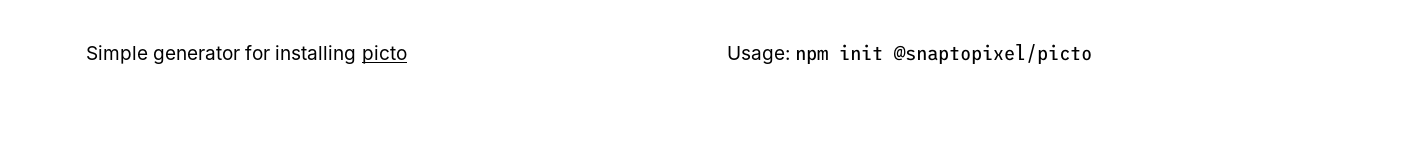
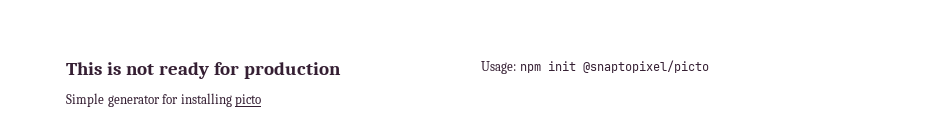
+ This is not ready for production

